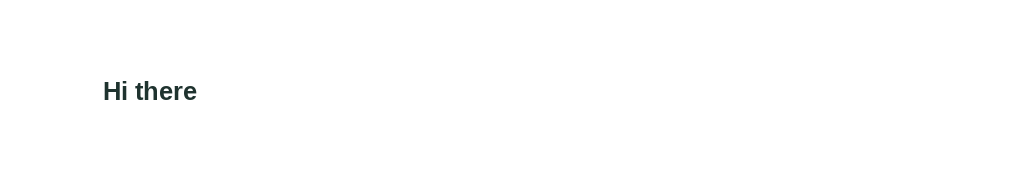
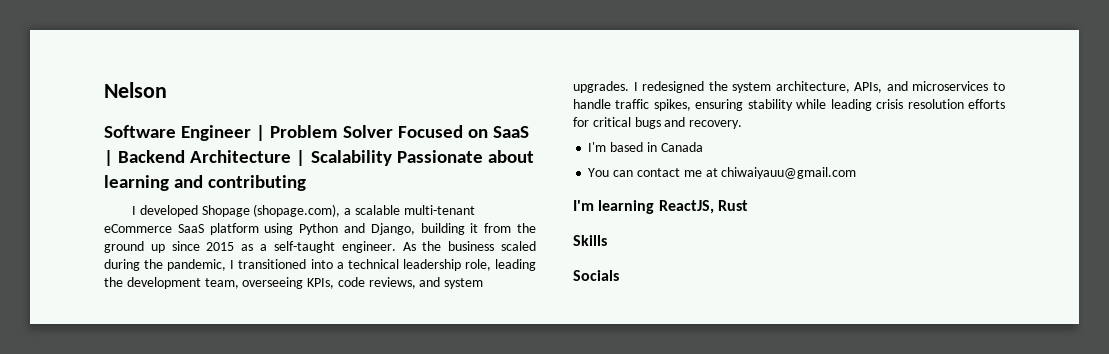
- Hi there
+ Nelson
+ Software Engineer | Problem Solver Focused on SaaS | Backend Architecture | Scalability Passionate about learning and contributing
+ I developed Shopage (shopage.com), a scalable multi-tenant eCommerce SaaS platform using Python and Django, building it from the ground up since 2015 as a self-taught engineer. As the business scaled during the pandemic, I transitioned into a technical leadership role, leading the development team, overseeing KPIs, code reviews, and system upgrades. I redesigned the system architecture, APIs, and microservices to handle traffic spikes, ensuring stability while leading crisis resolution efforts for critical bugs and recovery.
+ I'm based in Canada
+ You can contact me at chiwaiyauu@gmail.com
+ I'm learning ReactJS, Rust
+ Skills
+ Socials

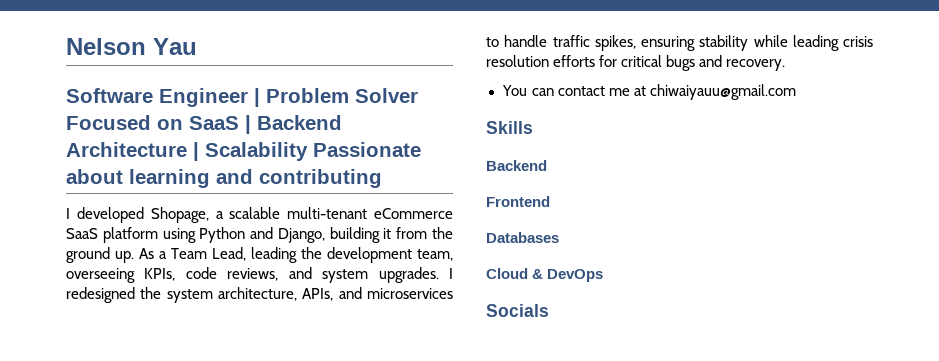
- Nelson
+ Nelson Yau
- I developed Shopage (shopage.com), a scalable multi-tenant eCommerce SaaS platform using Python and Django, building it from the ground up since 2015 as a self-taught engineer. As the business scaled during the pandemic, I transitioned into a technical leadership role, leading the development team, overseeing KPIs, code reviews, and system upgrades.
+ I developed Shopage, a scalable multi-tenant eCommerce SaaS platform using Python and Django, building it from the ground up. As a Team Lead, leading the development team, overseeing KPIs, code reviews, and system upgrades.
- I'm based in Canada
- I'm learning ReactJS, Rust
  Skills
+ Backend
+ Frontend
+ Databases
+ Cloud & DevOps

